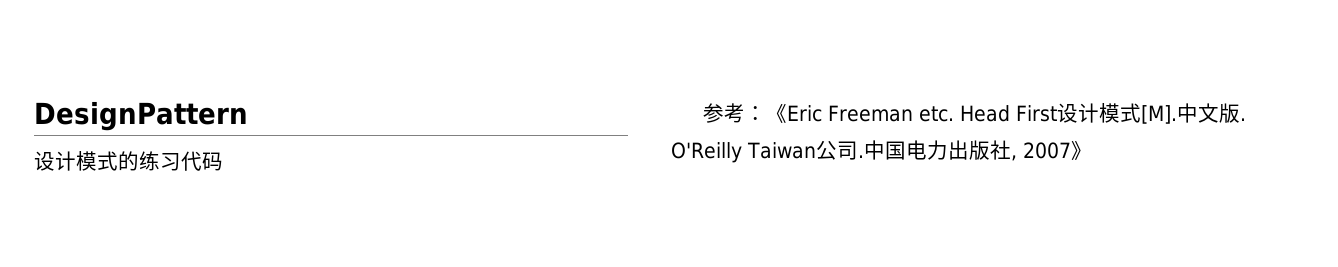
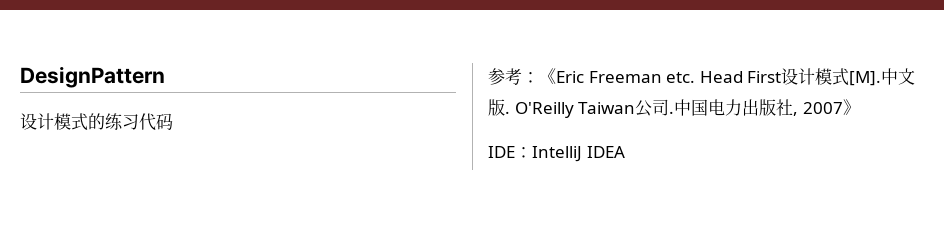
+ IDE：IntelliJ IDEA

